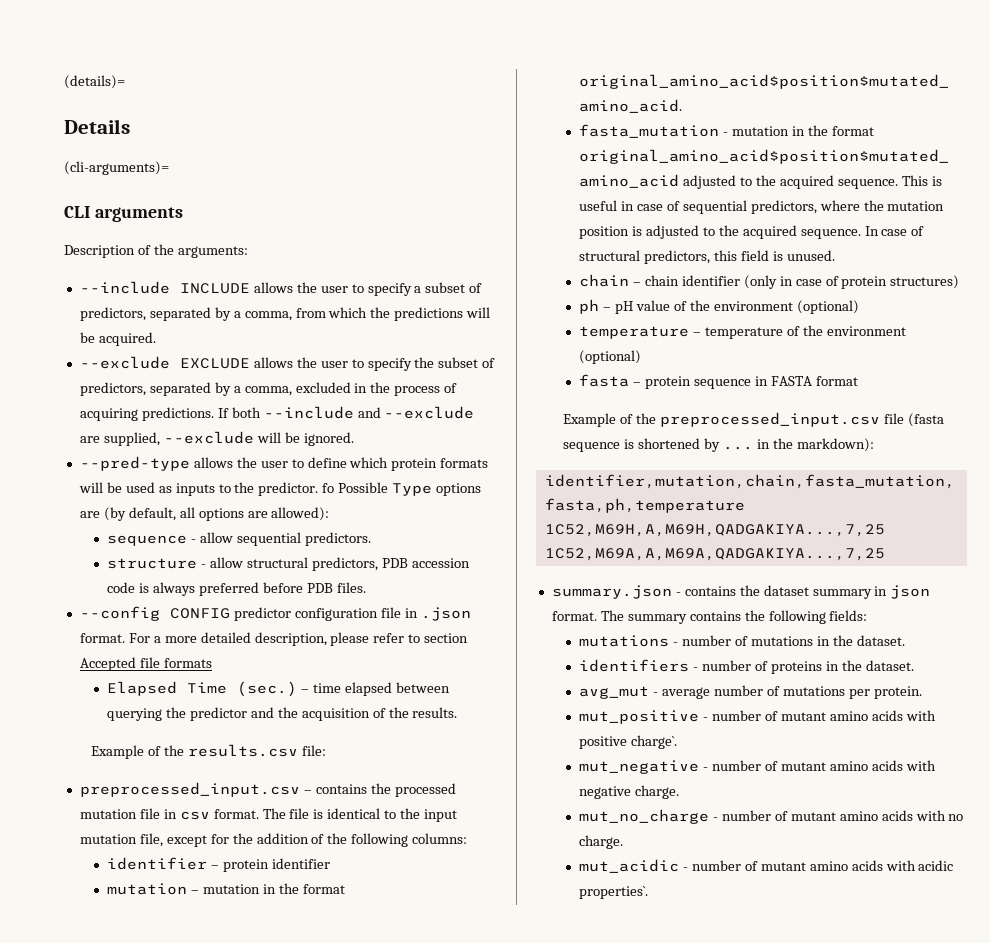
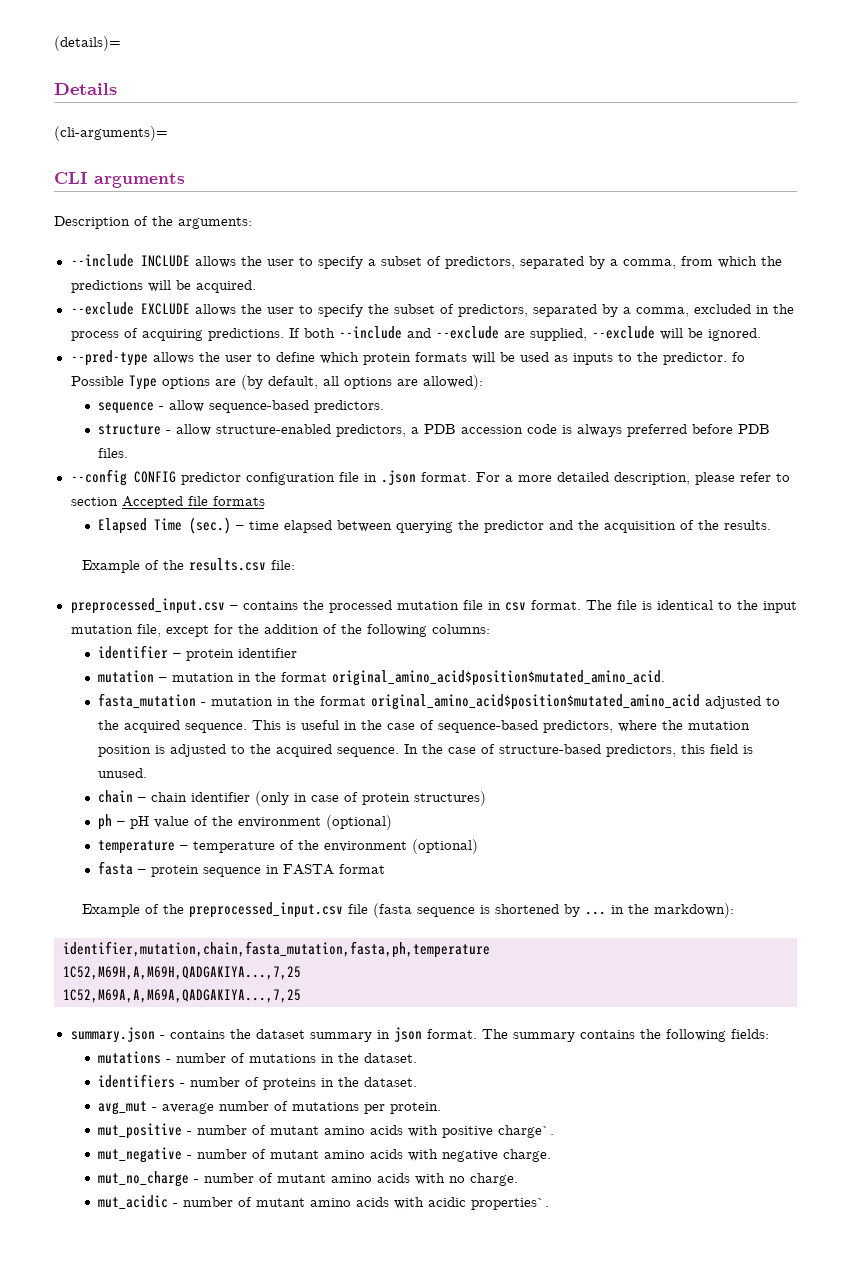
- sequence - allow sequential predictors.
+ sequence - allow sequence-based predictors.
- structure - allow structural predictors, PDB accession code is always preferred before PDB files.
+ structure - allow structure-enabled predictors, a PDB accession code is always preferred before PDB files.
- This is useful in case of sequential predictors, where the mutation position is adjusted to the acquired sequence.
+ This is useful in the case of sequence-based predictors, where the mutation position is adjusted to the acquired sequence.
- In case of structural predictors, this field is unused.
+ In the case of structure-based predictors, this field is unused.

